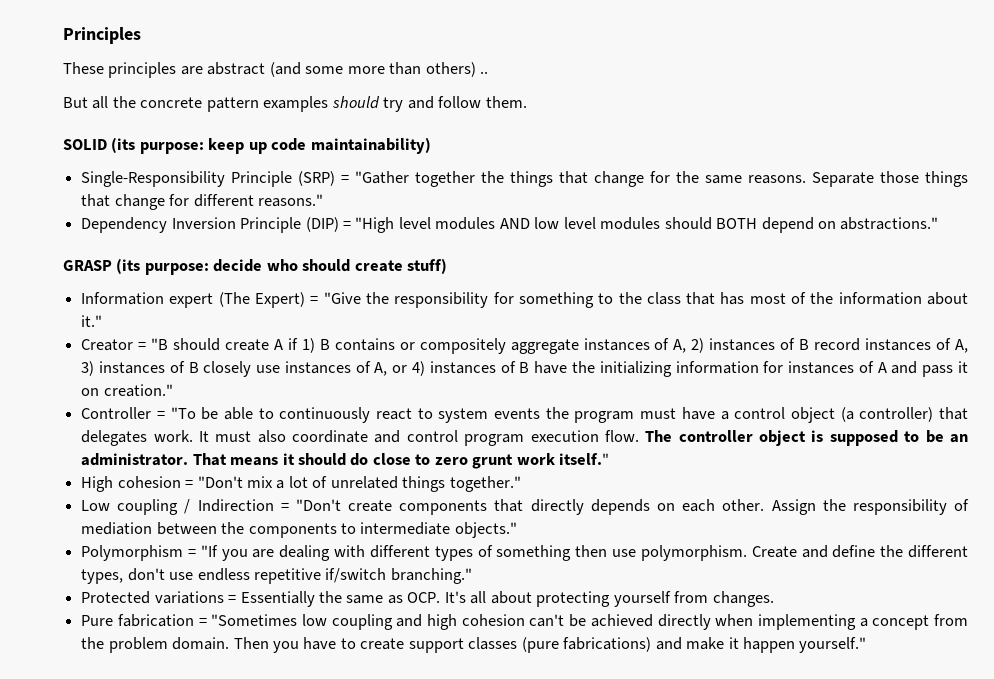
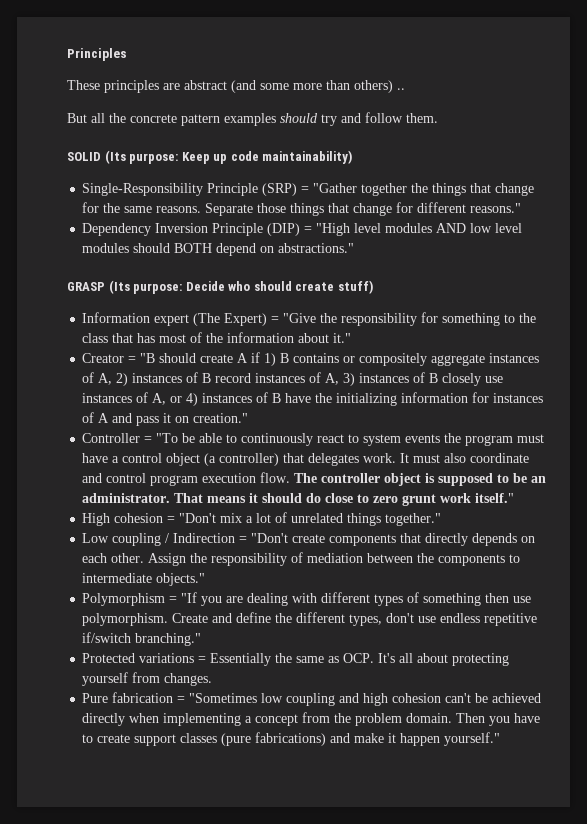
- SOLID (its purpose: keep up code maintainability)
+ SOLID (Its purpose: Keep up code maintainability)
- GRASP (its purpose: decide who should create stuff)
+ GRASP (Its purpose: Decide who should create stuff)

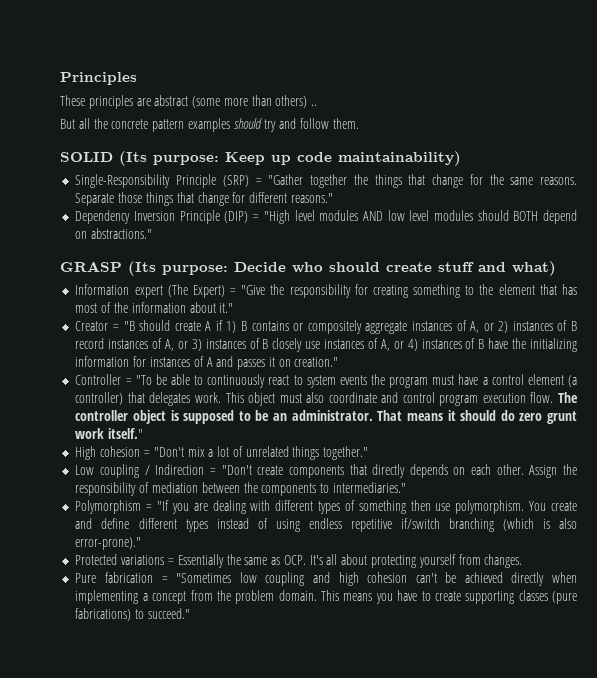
- These principles are abstract (and some more than others) ..
+ These principles are abstract (some more than others) ..
- GRASP (Its purpose: Decide who should create stuff)
+ GRASP (Its purpose: Decide who should create stuff and what)
- Information expert (The Expert) = "Give the responsibility for something to the class that has most of the information about it."
+ Information expert (The Expert) = "Give the responsibility for creating something to the element that has most of the information about it."
- Creator = "B should create A if 1) B contains or compositely aggregate instances of A, 2) instances of B record instances of A, 3) instances of B closely use instances of A, or 4) instances of B have the initializing information for instances of A and pass it on creation."
+ Creator = "B should create A if 1) B contains or compositely aggregate instances of A, or 2) instances of B record instances of A, or 3) instances of B closely use instances of A, or 4) instances of B have the initializing information for instances of A and passes it on creation."
- Controller = "To be able to continuously react to system events the program must have a control object (a controller) that delegates work.
+ Controller = "To be able to continuously react to system events the program must have a control element (a controller) that delegates work.
- It must also coordinate and control program execution flow.
+ This object must also coordinate and control program execution flow.
- That means it should do close to zero grunt work itself."
+ That means it should do zero grunt work itself."
- Assign the responsibility of mediation between the components to intermediate objects."
+ Assign the responsibility of mediation between the components to intermediaries."
- Create and define the different types, don't use endless repetitive if/switch branching."
+ You create and define different types instead of using endless repetitive if/switch branching (which is also error-prone)."
- Then you have to create support classes (pure fabrications) and make it happen yourself."
+ This means you have to create supporting classes (pure fabrications) to succeed."

